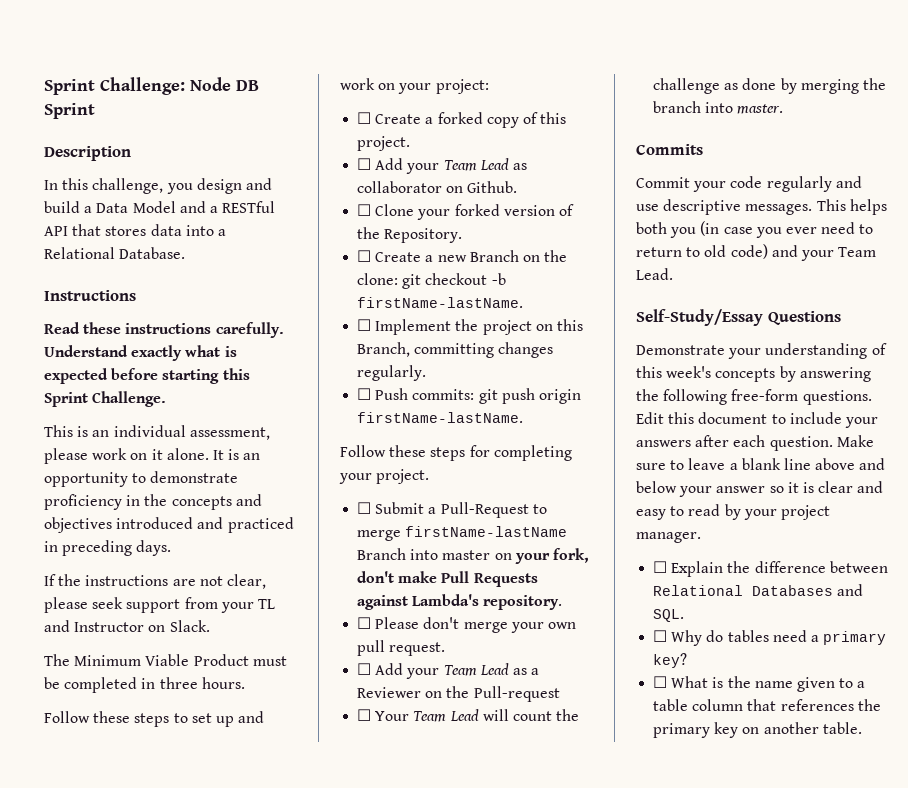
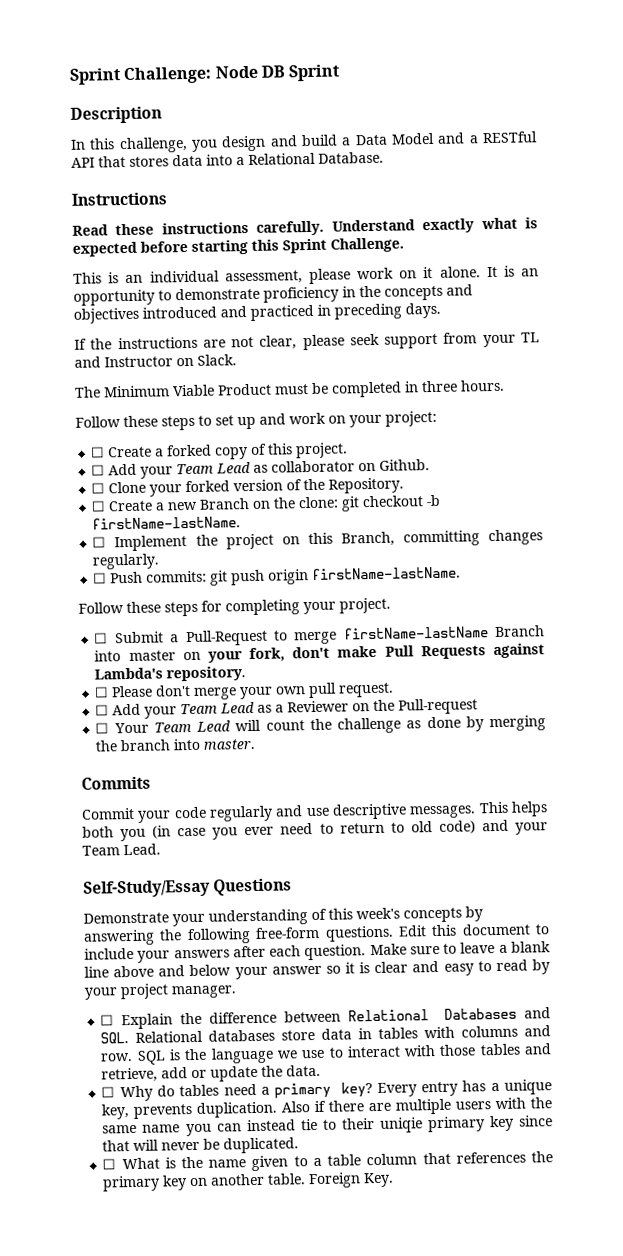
- ☐ Explain the difference between Relational Databases and SQL.
+ ☐ Explain the difference between Relational Databases and SQL. Relational databases store data in tables with columns and row. SQL is the language we use to interact with those tables and retrieve, add or update the data.
+ Every entry has a unique key, prevents duplication. Also if there are multiple users with the same name you can instead tie to their uniqie primary key since that will never be duplicated.
+ Foreign Key.

